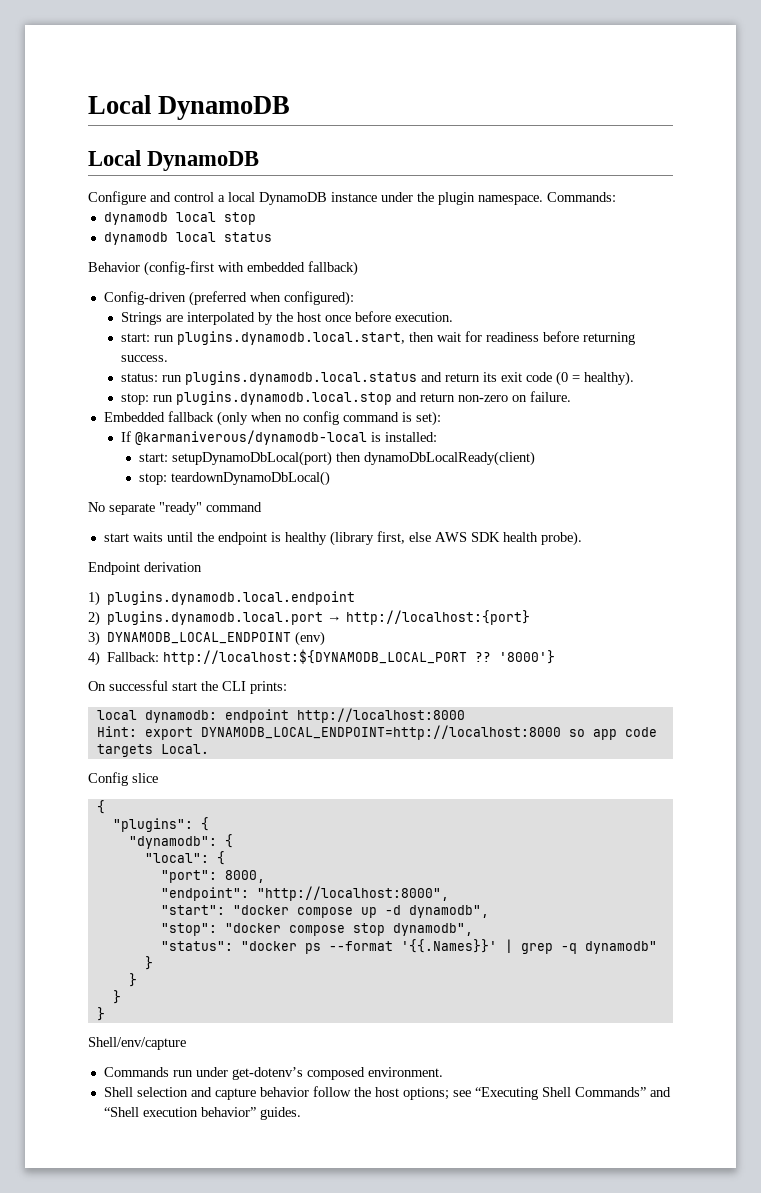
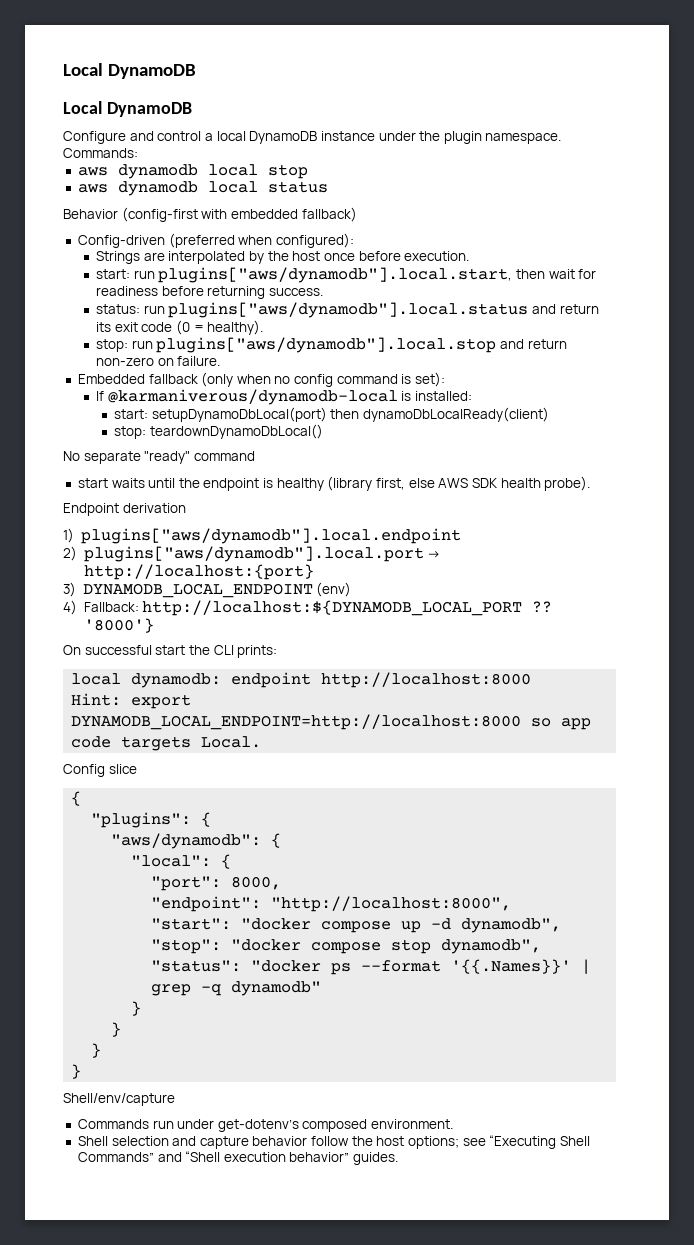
- dynamodb local stop
+ aws dynamodb local stop
- dynamodb local status
+ aws dynamodb local status
- start: run plugins.dynamodb.local.start, then wait for readiness before returning success.
+ start: run plugins["aws/dynamodb"].local.start, then wait for readiness before returning success.
- status: run plugins.dynamodb.local.status and return its exit code (0 = healthy).
+ status: run plugins["aws/dynamodb"].local.status and return its exit code (0 = healthy).
- stop: run plugins.dynamodb.local.stop and return non-zero on failure.
+ stop: run plugins["aws/dynamodb"].local.stop and return non-zero on failure.
- 1) plugins.dynamodb.local.endpoint
+ 1) plugins["aws/dynamodb"].local.endpoint
- 2) plugins.dynamodb.local.port → http://localhost:{port}
+ 2) plugins["aws/dynamodb"].local.port → http://localhost:{port}
- "dynamodb": {
+ "aws/dynamodb": {

